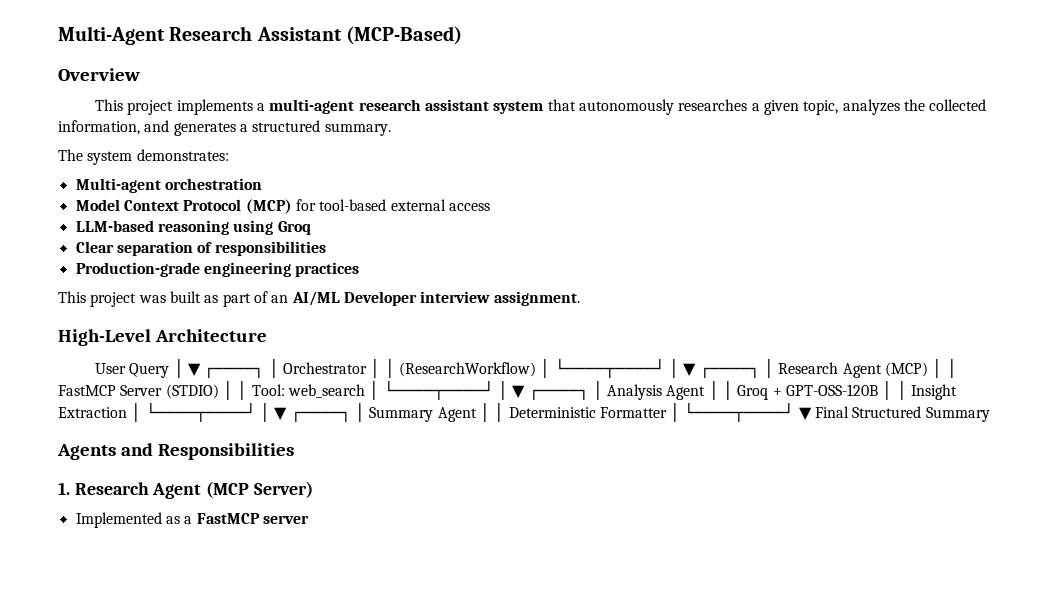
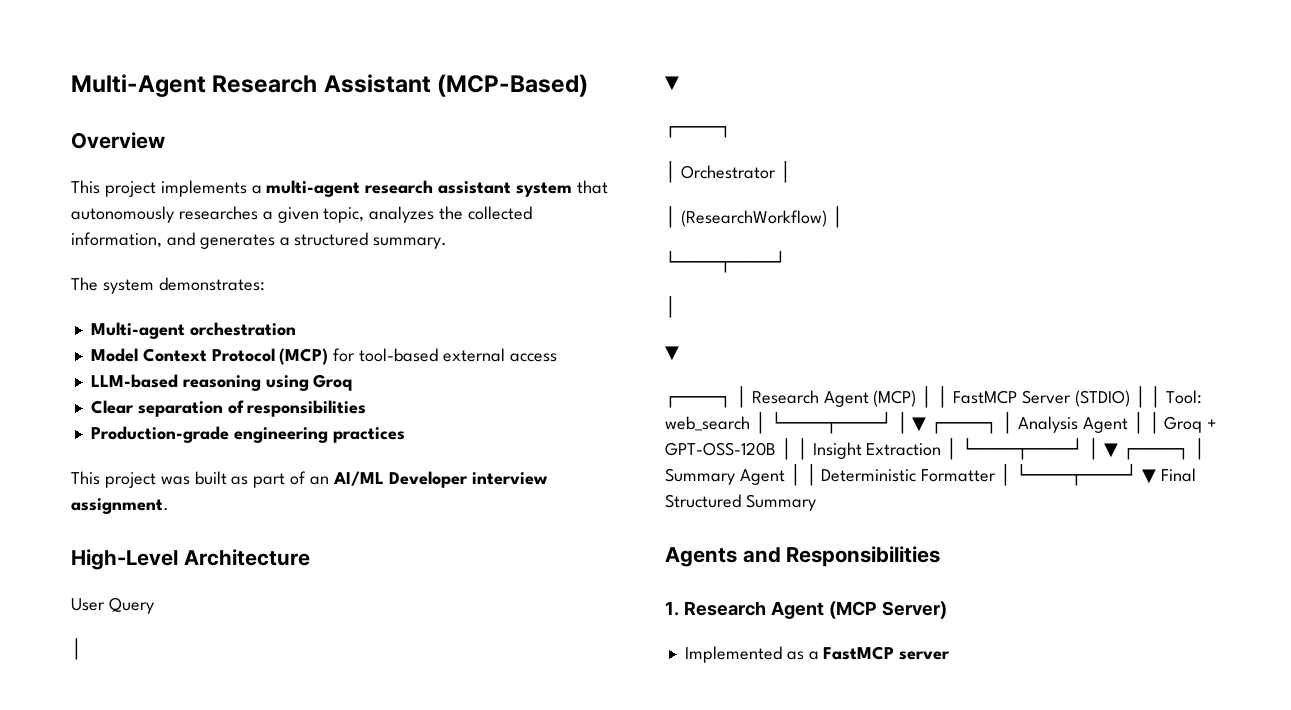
- User Query │ ▼ ┌────┐ │ Orchestrator │ │ (ResearchWorkflow) │ └────┬────┘ │ ▼ ┌────┐ │ Research Agent (MCP) │ │ FastMCP Server (STDIO) │ │ Tool: web_search │ └────┬────┘ │ ▼ ┌────┐ │ Analysis Agent │ │ Groq + GPT-OSS-120B │ │ Insight Extraction │ └────┬────┘ │ ▼ ┌────┐ │ Summary Agent │ │ Deterministic Formatter │ └────┬────┘ ▼ Final Structured Summary
+ User Query
+ │
+ ▼
+ ┌────┐
+ │ Orchestrator │
+ │ (ResearchWorkflow) │
+ └────┬────┘
+ │
+ ▼
+ ┌────┐ │ Research Agent (MCP) │ │ FastMCP Server (STDIO) │ │ Tool: web_search │ └────┬────┘ │ ▼ ┌────┐ │ Analysis Agent │ │ Groq + GPT-OSS-120B │ │ Insight Extraction │ └────┬────┘ │ ▼ ┌────┐ │ Summary Agent │ │ Deterministic Formatter │ └────┬────┘ ▼ Final Structured Summary

